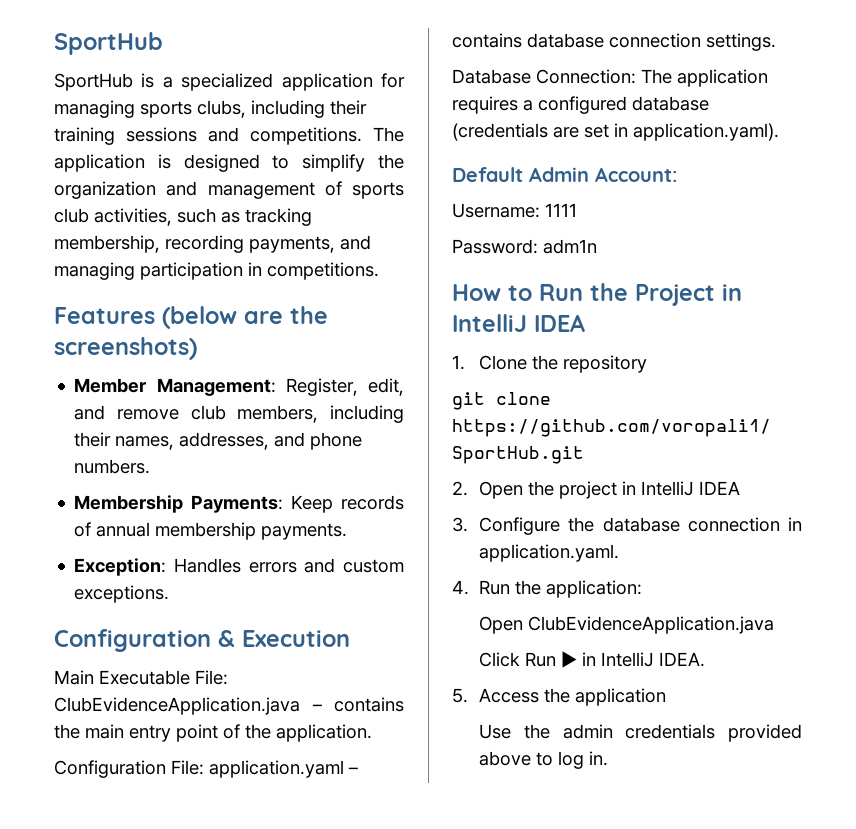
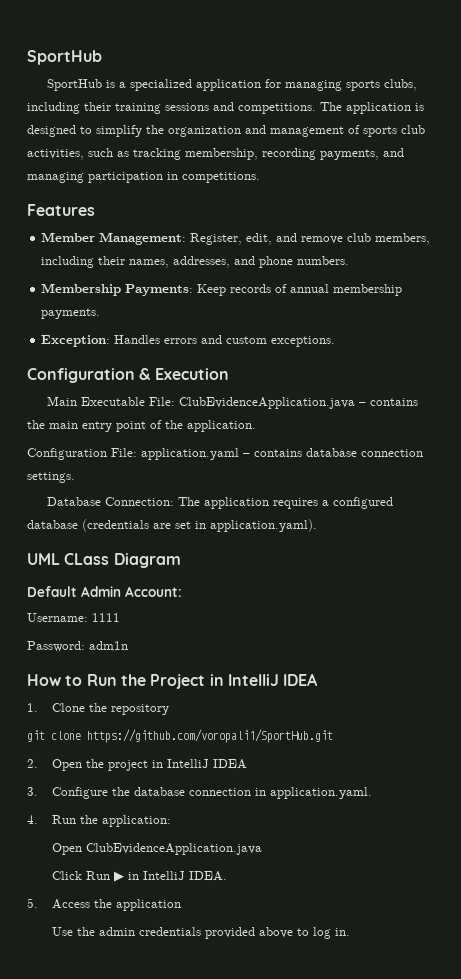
- Features (below are the screenshots)
+ Features
+ UML CLass Diagram

